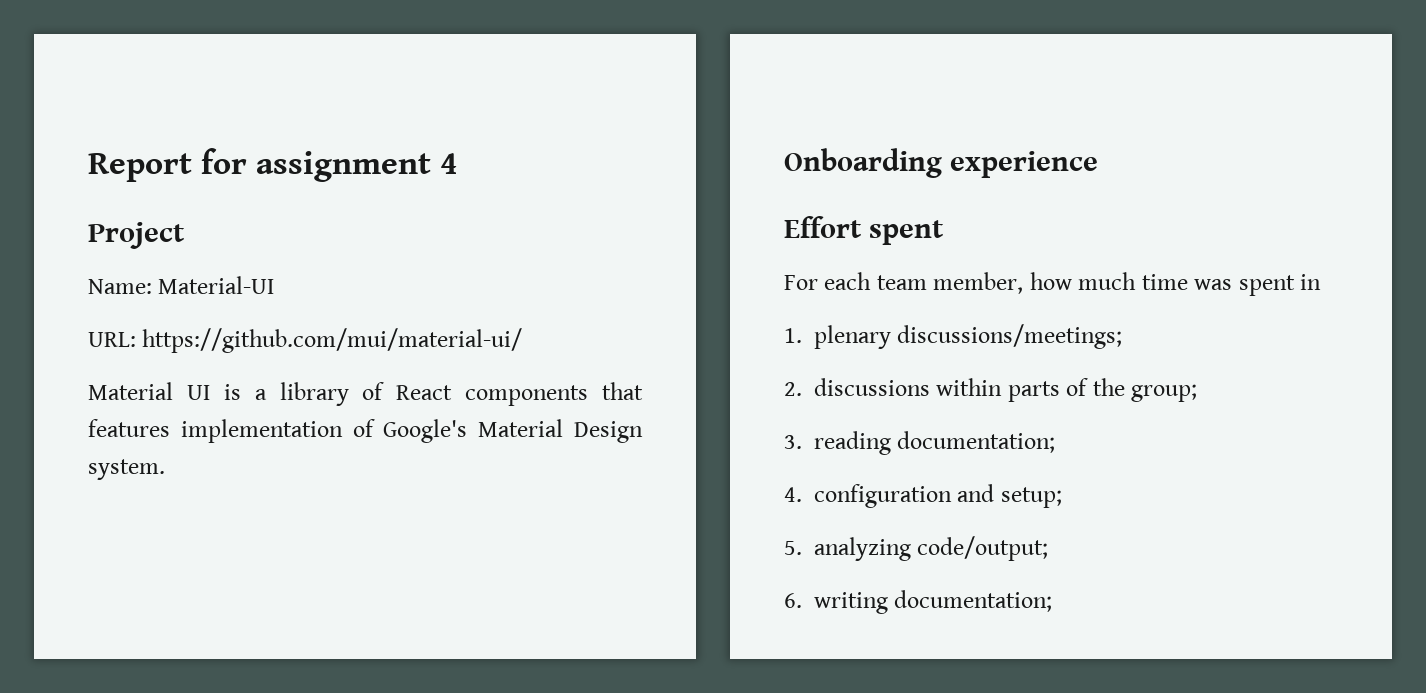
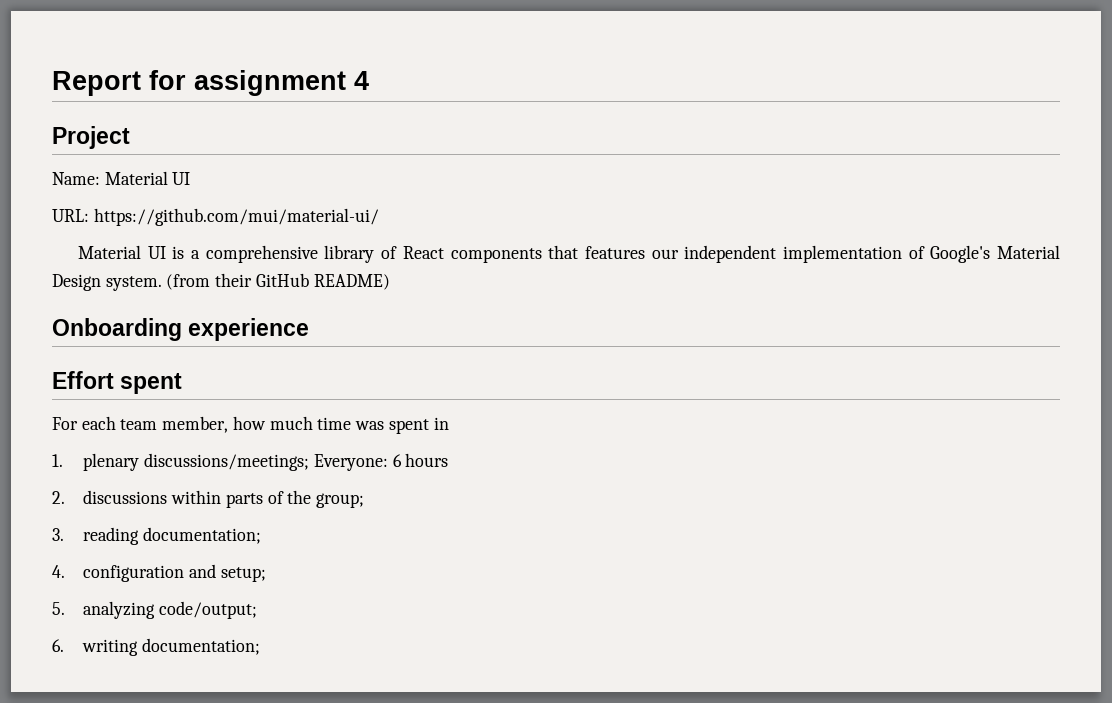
- Name: Material-UI
+ Name: Material UI
- Material UI is a library of React components that features implementation of Google's Material Design system.
+ Material UI is a comprehensive library of React components that features our independent implementation of Google's Material Design system. (from their GitHub README)
- 1. plenary discussions/meetings;
+ 1. plenary discussions/meetings; Everyone: 6 hours

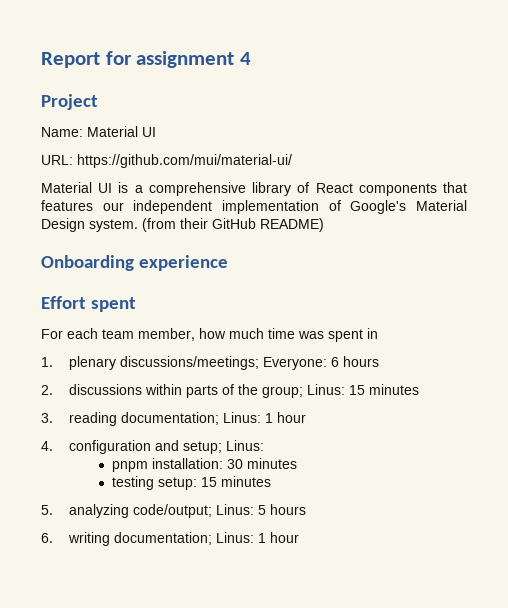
- 2. discussions within parts of the group;
+ 2. discussions within parts of the group; Linus: 15 minutes
- 3. reading documentation;
+ 3. reading documentation; Linus: 1 hour
- 4. configuration and setup;
+ 4. configuration and setup; Linus:
+ pnpm installation: 30 minutes
+ testing setup: 15 minutes
- 5. analyzing code/output;
+ 5. analyzing code/output; Linus: 5 hours
- 6. writing documentation;
+ 6. writing documentation; Linus: 1 hour

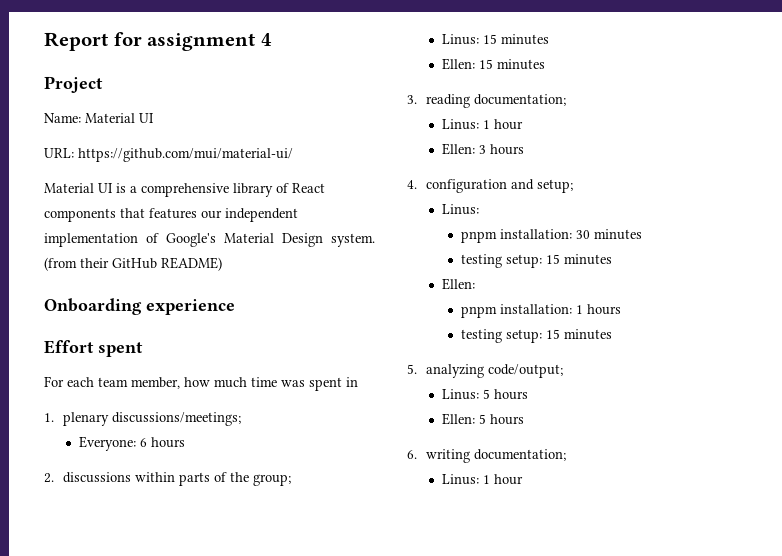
- 1. plenary discussions/meetings; Everyone: 6 hours
+ 1. plenary discussions/meetings;
+ Everyone: 6 hours
- 2. discussions within parts of the group; Linus: 15 minutes
+ 2. discussions within parts of the group;
+ Linus: 15 minutes
+ Ellen: 15 minutes
- 3. reading documentation; Linus: 1 hour
+ 3. reading documentation;
+ Linus: 1 hour
+ Ellen: 3 hours
- 4. configuration and setup; Linus:
+ 4. configuration and setup;
+ Linus:
  pnpm installation: 30 minutes
+ testing setup: 15 minutes
+ Ellen:
+ pnpm installation: 1 hours
- 5. analyzing code/output; Linus: 5 hours
+ 5. analyzing code/output;
+ Linus: 5 hours
+ Ellen: 5 hours
- 6. writing documentation; Linus: 1 hour
+ 6. writing documentation;
+ Linus: 1 hour

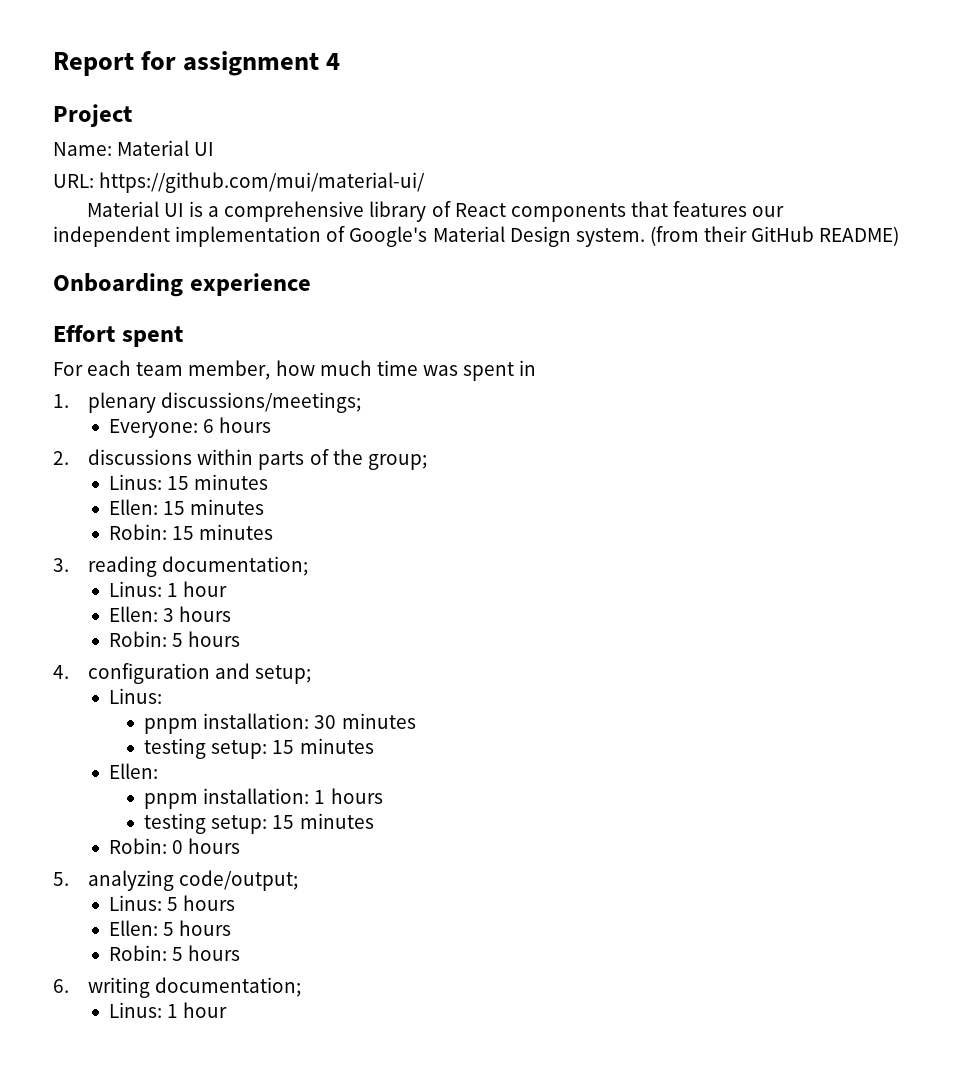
+ Robin: 15 minutes
  Ellen: 3 hours
+ Robin: 5 hours
+ Robin: 0 hours
  Ellen: 5 hours
+ Robin: 5 hours

